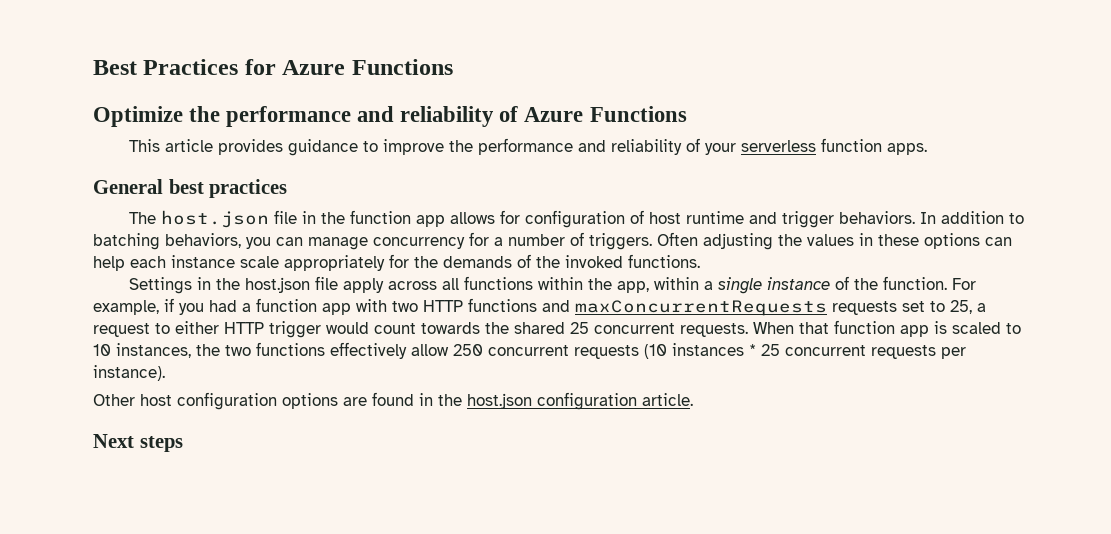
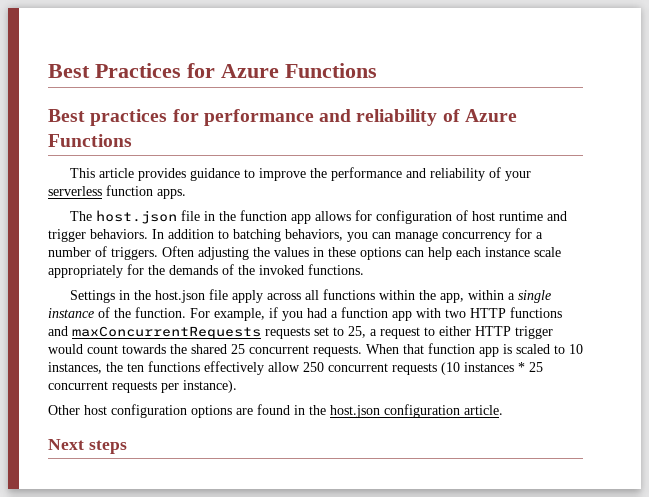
- Optimize the performance and reliability of Azure Functions
+ Best practices for performance and reliability of Azure Functions
- General best practices
- When that function app is scaled to 10 instances, the two functions effectively allow 250 concurrent requests (10 instances * 25 concurrent requests per instance).
+ When that function app is scaled to 10 instances, the ten functions effectively allow 250 concurrent requests (10 instances * 25 concurrent requests per instance).

